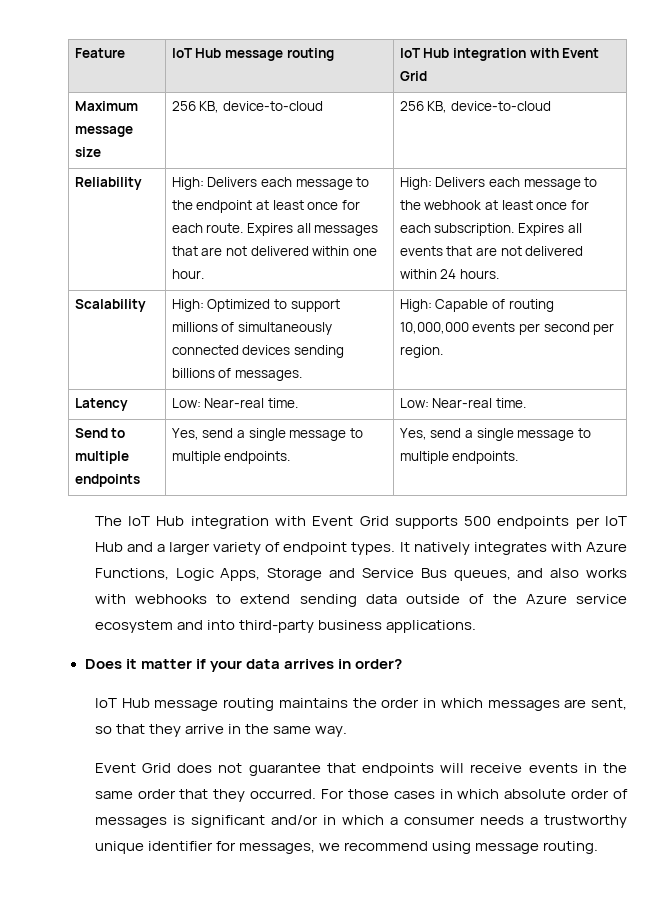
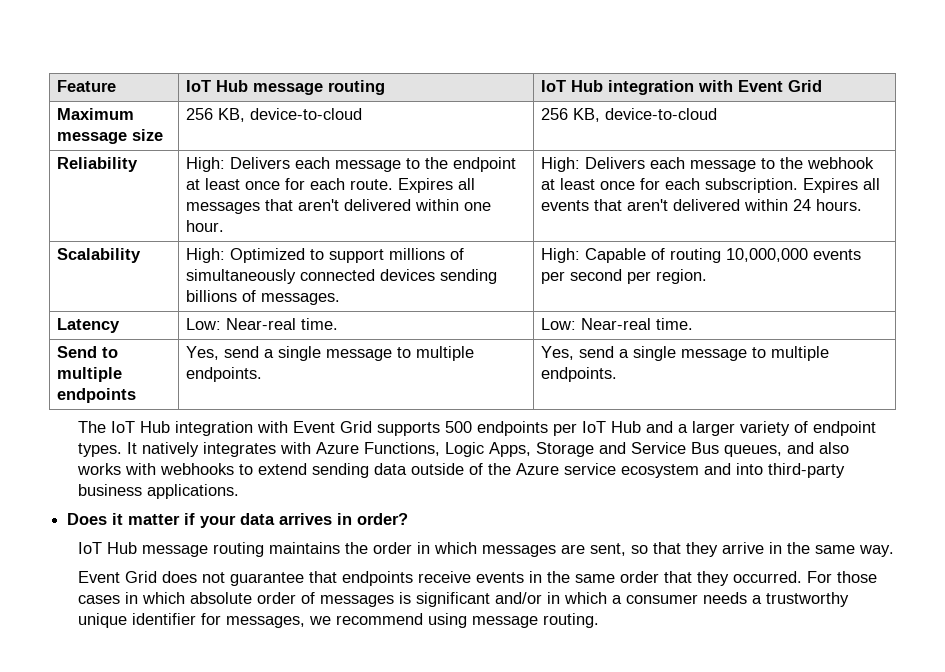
- Expires all messages that are not delivered within one hour.
+ Expires all messages that aren't delivered within one hour.
- Expires all events that are not delivered within 24 hours.
+ Expires all events that aren't delivered within 24 hours.
- Event Grid does not guarantee that endpoints will receive events in the same order that they occurred.
+ Event Grid does not guarantee that endpoints receive events in the same order that they occurred.

